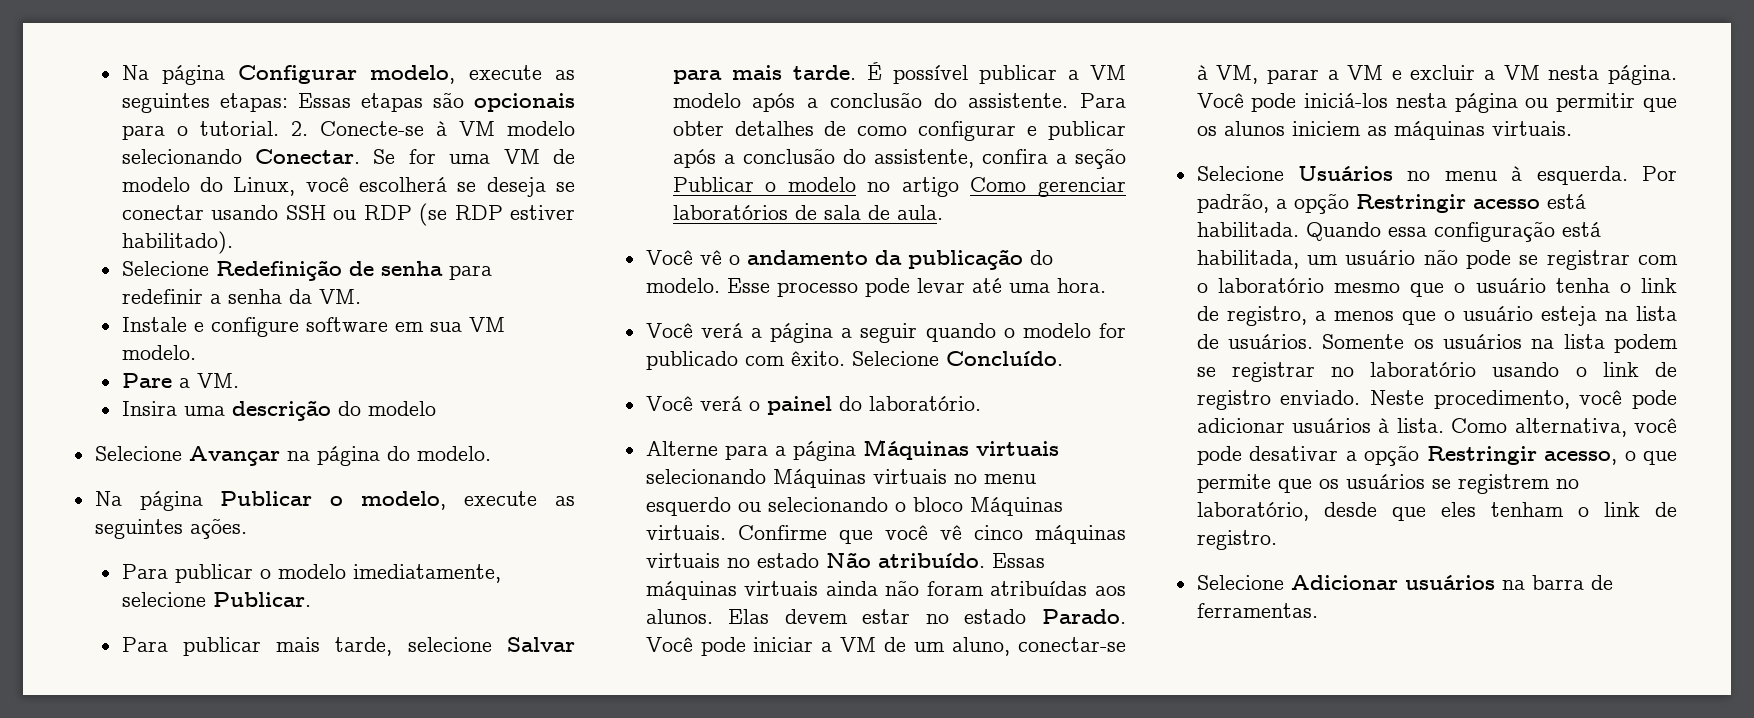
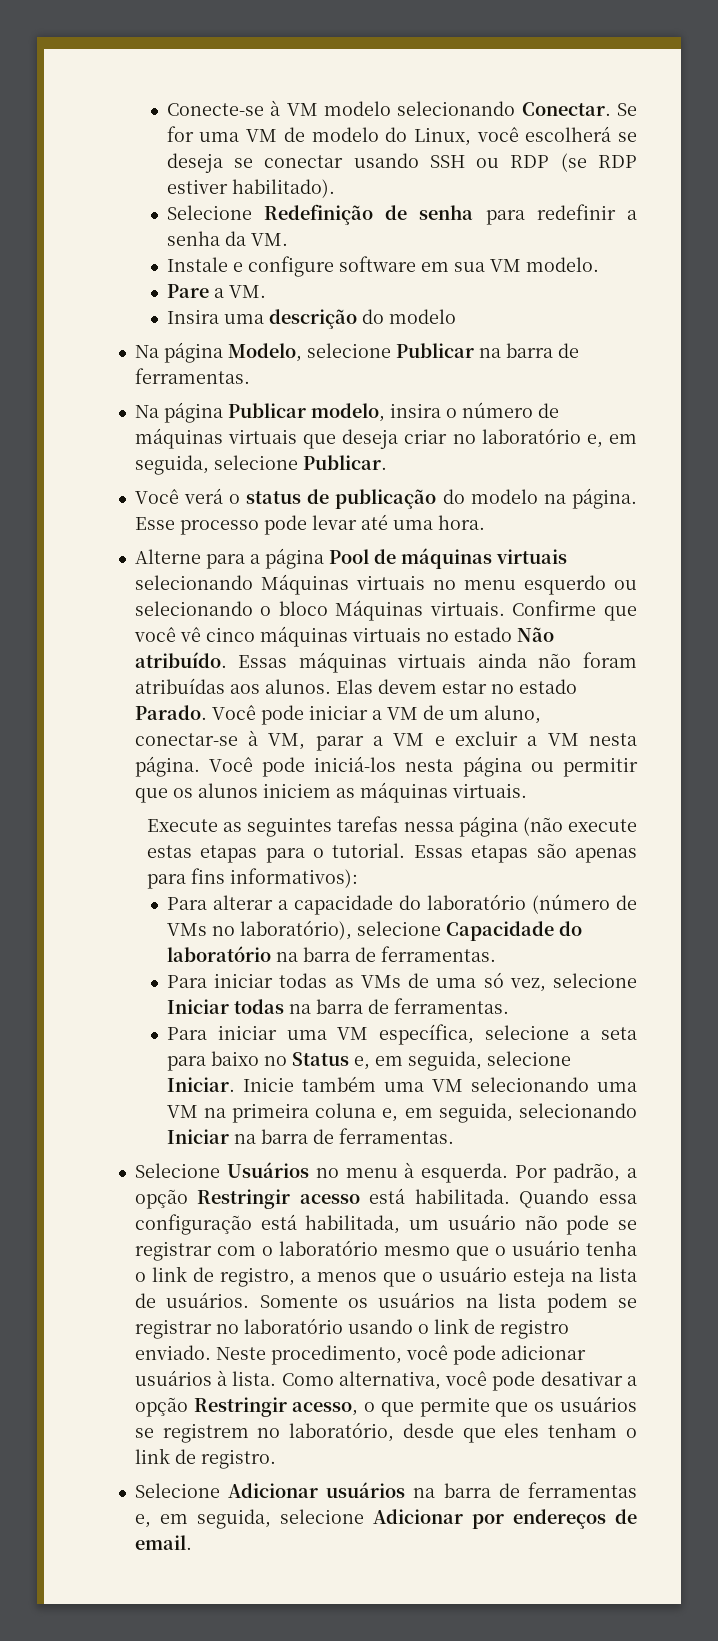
- Na página Configurar modelo, execute as seguintes etapas: Essas etapas são opcionais para o tutorial. 2. Conecte-se à VM modelo selecionando Conectar.
+ Conecte-se à VM modelo selecionando Conectar.
- Selecione Avançar na página do modelo.
- Na página Publicar o modelo, execute as seguintes ações.
- Para publicar o modelo imediatamente, selecione Publicar.
- Para publicar mais tarde, selecione Salvar para mais tarde. É possível publicar a VM modelo após a conclusão do assistente. Para obter detalhes de como configurar e publicar após a conclusão do assistente, confira a seção Publicar o modelo no artigo Como gerenciar laboratórios de sala de aula.
- Você vê o andamento da publicação do modelo.
+ Na página Modelo, selecione Publicar na barra de ferramentas.
+ Na página Publicar modelo, insira o número de máquinas virtuais que deseja criar no laboratório e, em seguida, selecione Publicar.
+ Você verá o status de publicação do modelo na página.
- Você verá a página a seguir quando o modelo for publicado com êxito. Selecione Concluído.
- Você verá o painel do laboratório.
- Alterne para a página Máquinas virtuais selecionando Máquinas virtuais no menu esquerdo ou selecionando o bloco Máquinas virtuais.
+ Alterne para a página Pool de máquinas virtuais selecionando Máquinas virtuais no menu esquerdo ou selecionando o bloco Máquinas virtuais.
+ Execute as seguintes tarefas nessa página (não execute estas etapas para o tutorial. Essas etapas são apenas para fins informativos):
+ Para alterar a capacidade do laboratório (número de VMs no laboratório), selecione Capacidade do laboratório na barra de ferramentas.
+ Para iniciar todas as VMs de uma só vez, selecione Iniciar todas na barra de ferramentas.
+ Para iniciar uma VM específica, selecione a seta para baixo no Status e, em seguida, selecione Iniciar. Inicie também uma VM selecionando uma VM na primeira coluna e, em seguida, selecionando Iniciar na barra de ferramentas.
- Selecione Adicionar usuários na barra de ferramentas.
+ Selecione Adicionar usuários na barra de ferramentas e, em seguida, selecione Adicionar por endereços de email.

